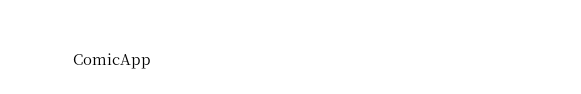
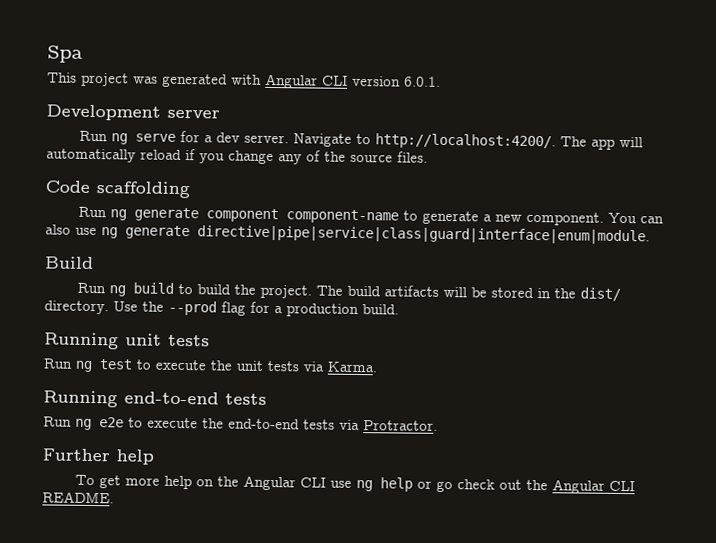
- ComicApp
+ Spa
+ This project was generated with Angular CLI version 6.0.1.
+ Development server
+ Run ng serve for a dev server. Navigate to http://localhost:4200/. The app will automatically reload if you change any of the source files.
+ Code scaffolding
+ Run ng generate component component-name to generate a new component. You can also use ng generate directive|pipe|service|class|guard|interface|enum|module.
+ Build
+ Run ng build to build the project. The build artifacts will be stored in the dist/ directory. Use the --prod flag for a production build.
+ Running unit tests
+ Run ng test to execute the unit tests via Karma.
+ Running end-to-end tests
+ Run ng e2e to execute the end-to-end tests via Protractor.
+ Further help
+ To get more help on the Angular CLI use ng help or go check out the Angular CLI README.

